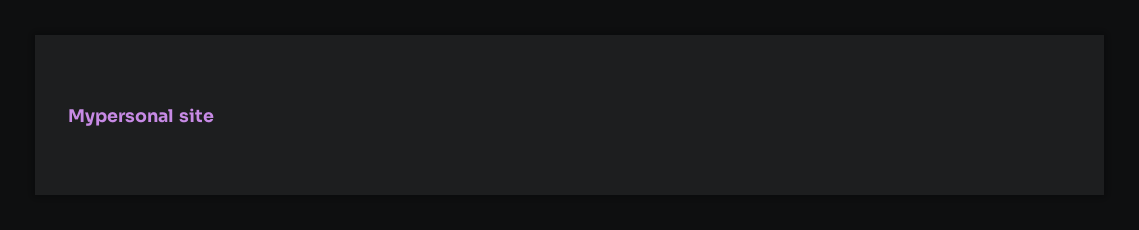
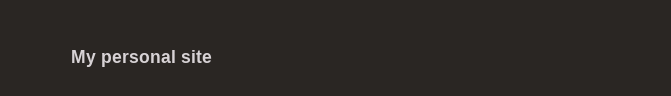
- Mypersonal site
+ My personal site

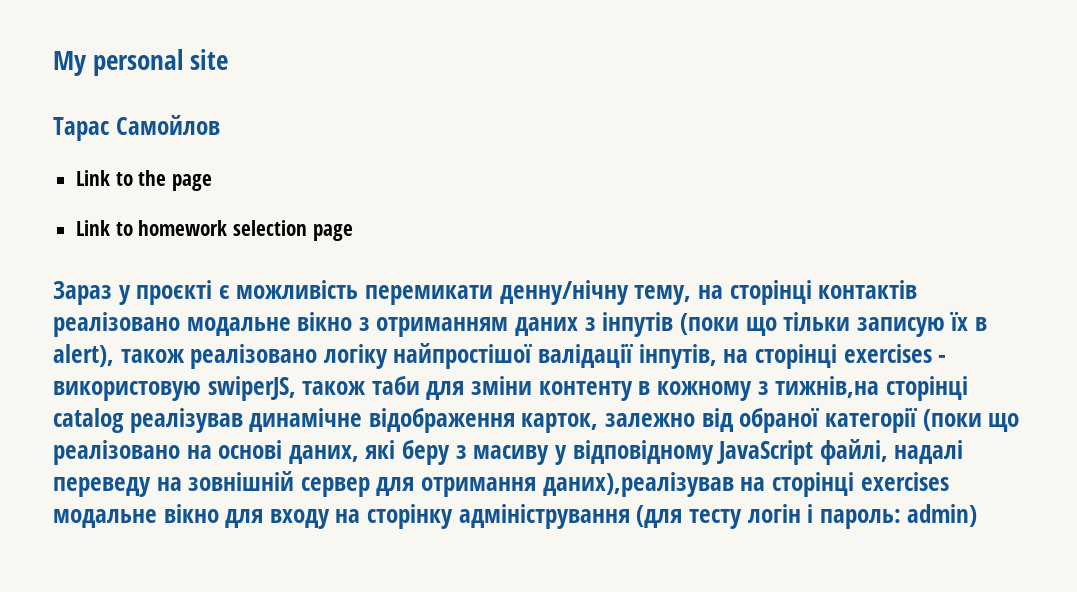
+ Тарас Самойлов
+ Link to the page
+ Link to homework selection page
+ Зараз у проєкті є можливість перемикати денну/нічну тему, на сторінці контактів реалізовано модальне вікно з отриманням даних з інпутів (поки що тільки записую їх в alert), також реалізовано логіку найпростішої валідації інпутів, на сторінці exercises - використовую swiperJS, також таби для зміни контенту в кожному з тижнів,на сторінці catalog реалізував динамічне відображення карток, залежно від обраної категорії (поки що реалізовано на основі даних, які беру з масиву у відповідному JavaScript файлі, надалі переведу на зовнішній сервер для отримання даних),реалізував на сторінці exercises модальне вікно для входу на сторінку адміністрування (для тесту логін і пароль: admin)

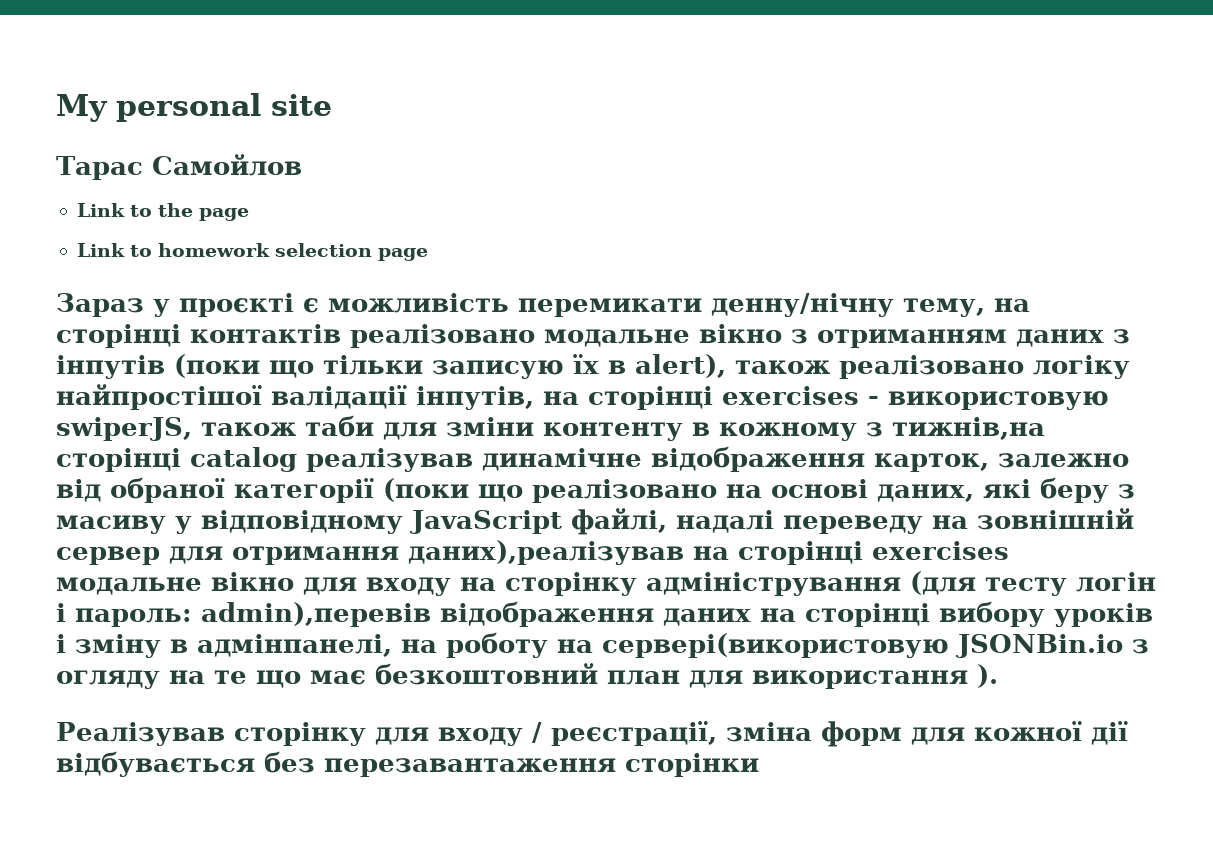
- admin)
+ admin),перевів відображення даних на сторінці вибору уроків і зміну в адмінпанелі, на роботу на сервері(використовую JSONBin.io з огляду на те що має безкоштовний план для використання ).
+ Реалізував сторінку для входу / реєстрації, зміна форм для кожної дії відбувається без перезавантаження сторінки

